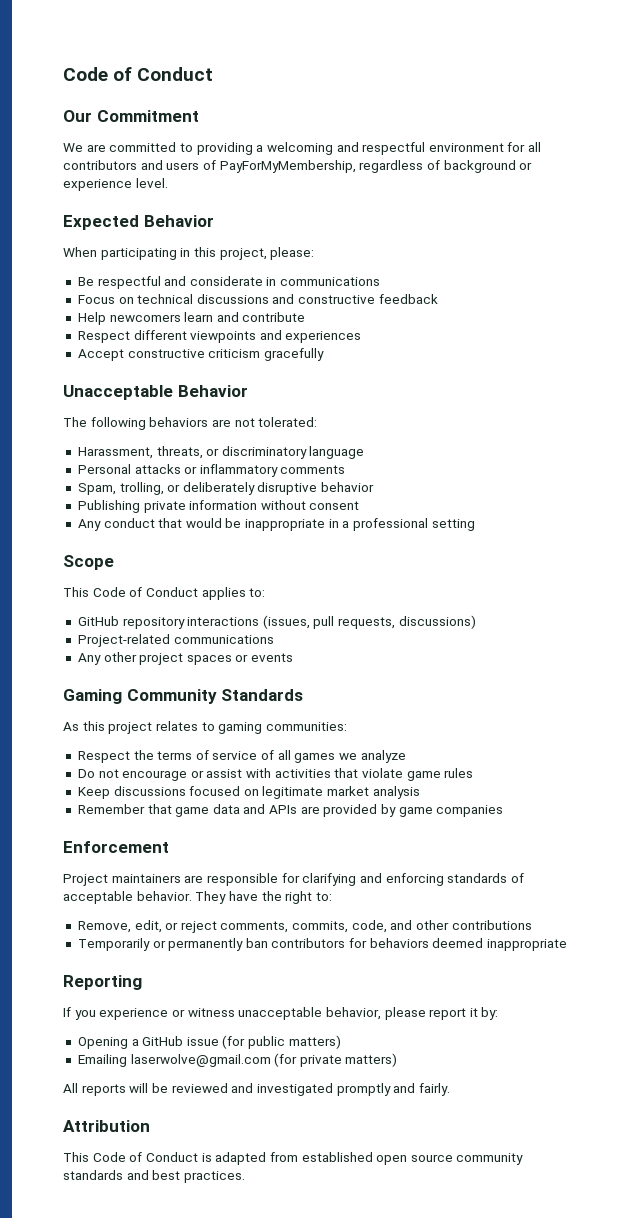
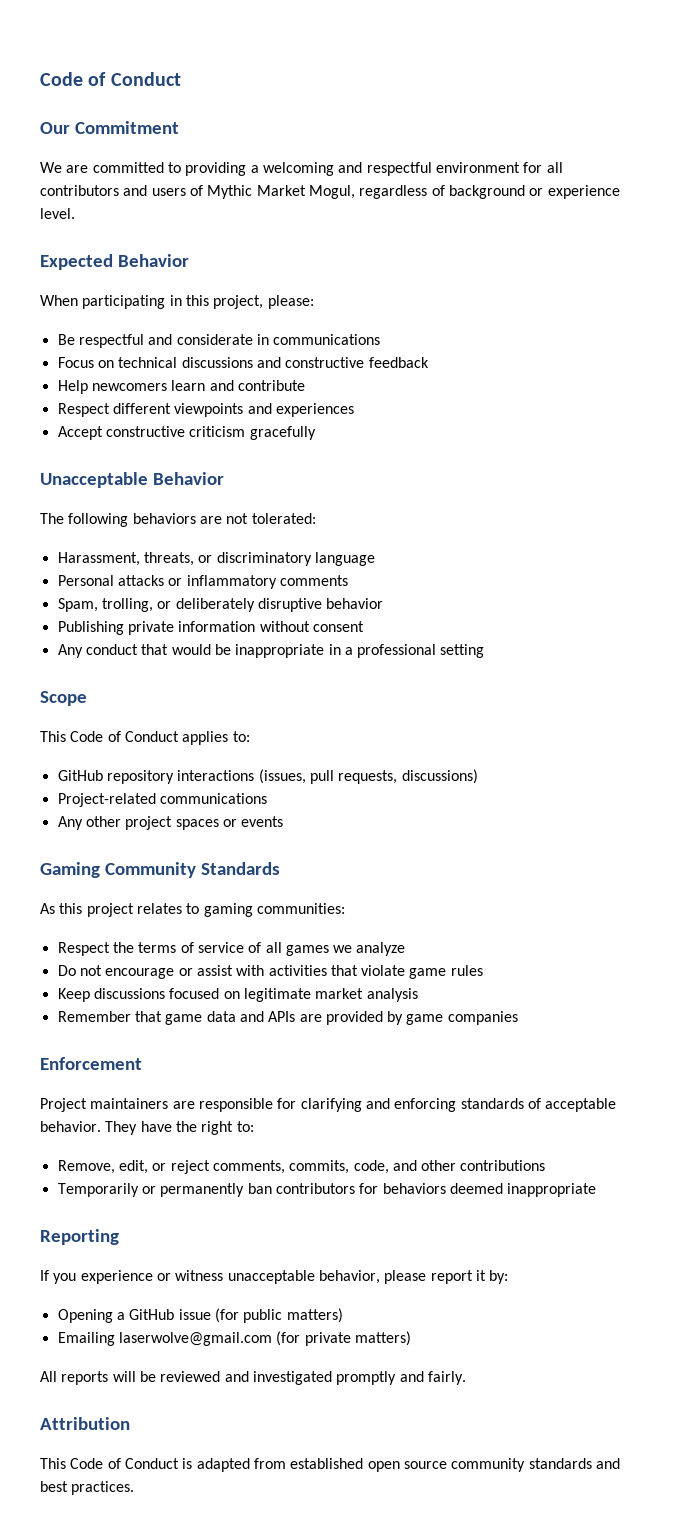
- We are committed to providing a welcoming and respectful environment for all contributors and users of PayForMyMembership, regardless of background or experience level.
+ We are committed to providing a welcoming and respectful environment for all contributors and users of Mythic Market Mogul, regardless of background or experience level.

